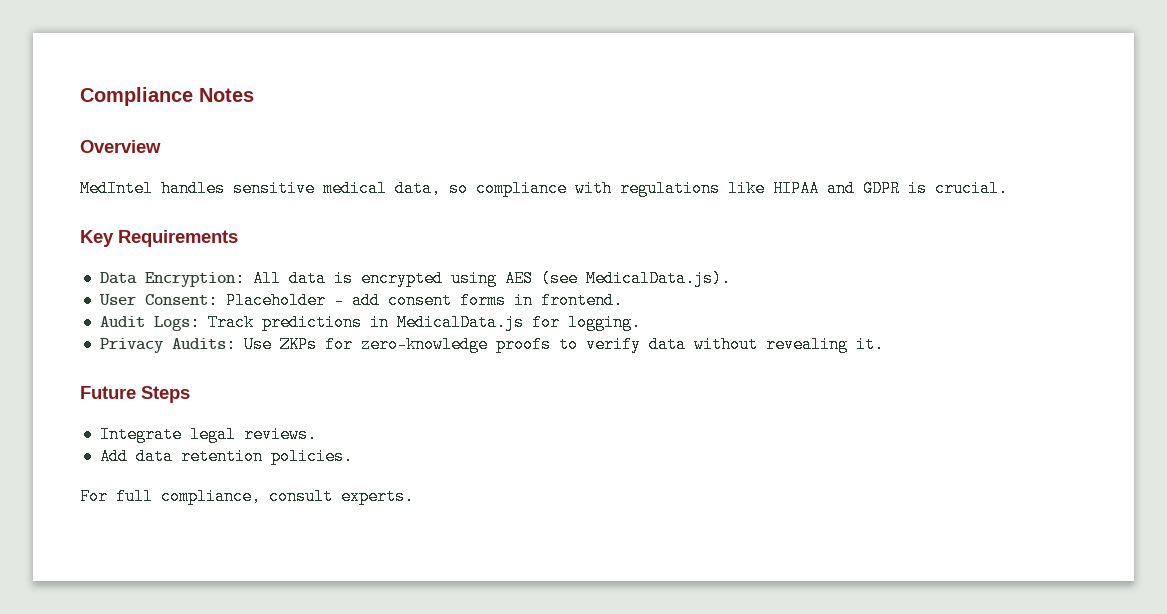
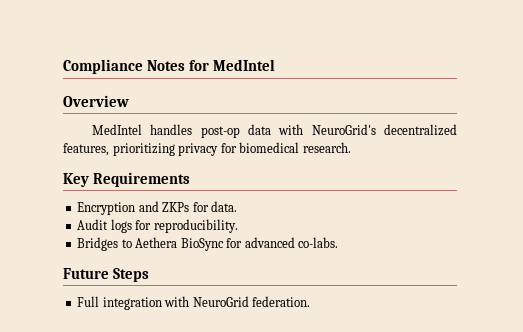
- Compliance Notes
+ Compliance Notes for MedIntel
- MedIntel handles sensitive medical data, so compliance with regulations like HIPAA and GDPR is crucial.
+ MedIntel handles post-op data with NeuroGrid's decentralized features, prioritizing privacy for biomedical research.
  Key Requirements
- Data Encryption: All data is encrypted using AES (see MedicalData.js).
- User Consent: Placeholder - add consent forms in frontend.
- Audit Logs: Track predictions in MedicalData.js for logging.
- Privacy Audits: Use ZKPs for zero-knowledge proofs to verify data without revealing it.
+ Encryption and ZKPs for data.
+ Audit logs for reproducibility.
+ Bridges to Aethera BioSync for advanced co-labs.
  Future Steps
- Integrate legal reviews.
- Add data retention policies.
- For full compliance, consult experts.
+ Full integration with NeuroGrid federation.

